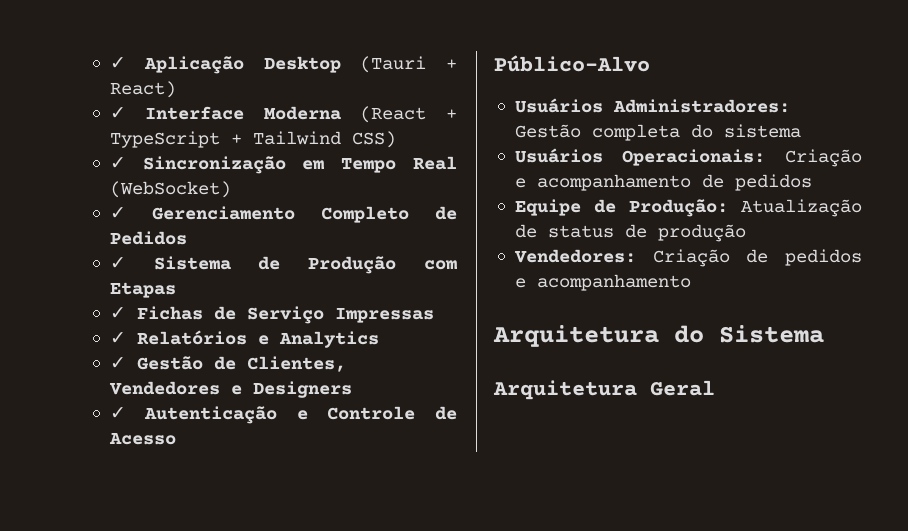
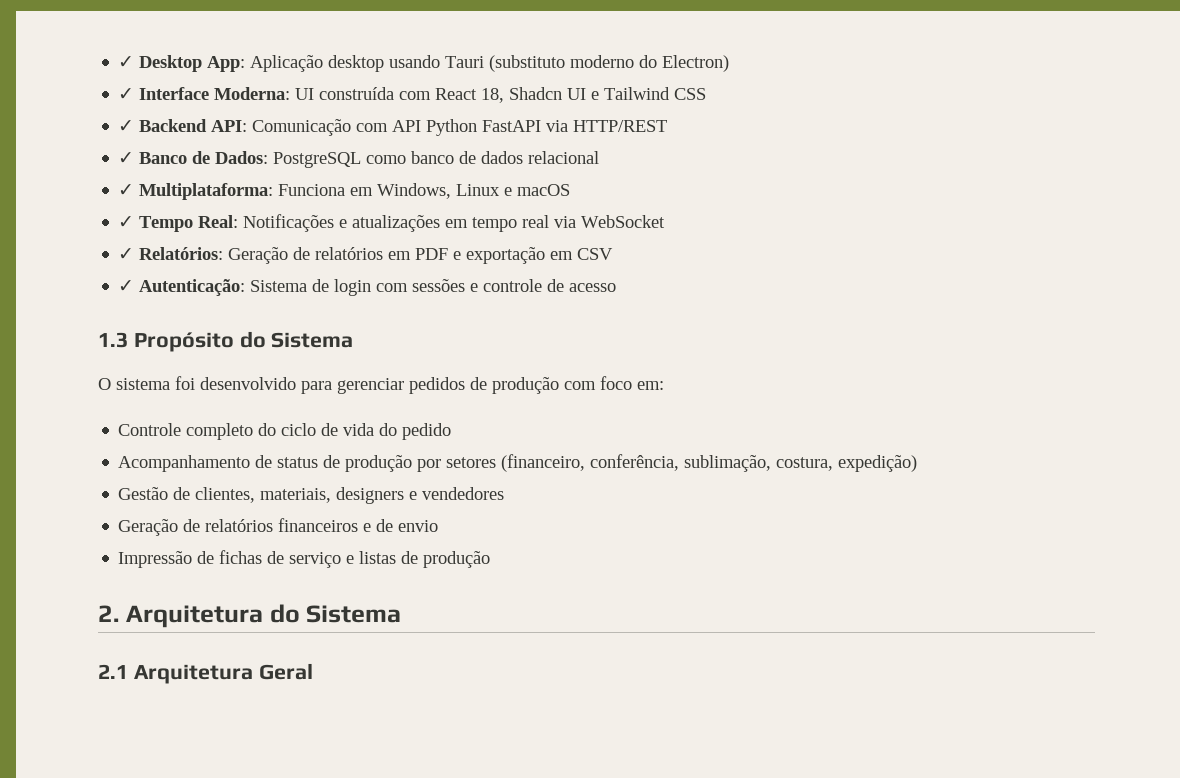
- ✓ Aplicação Desktop (Tauri + React)
- ✓ Interface Moderna (React + TypeScript + Tailwind CSS)
- ✓ Sincronização em Tempo Real (WebSocket)
- ✓ Gerenciamento Completo de Pedidos
- ✓ Sistema de Produção com Etapas
- ✓ Fichas de Serviço Impressas
- ✓ Relatórios e Analytics
- ✓ Gestão de Clientes, Vendedores e Designers
- ✓ Autenticação e Controle de Acesso
- Público-Alvo
- Usuários Administradores: Gestão completa do sistema
- Usuários Operacionais: Criação e acompanhamento de pedidos
- Equipe de Produção: Atualização de status de produção
- Vendedores: Criação de pedidos e acompanhamento
- Arquitetura do Sistema
+ ✓ Desktop App: Aplicação desktop usando Tauri (substituto moderno do Electron)
+ ✓ Interface Moderna: UI construída com React 18, Shadcn UI e Tailwind CSS
+ ✓ Backend API: Comunicação com API Python FastAPI via HTTP/REST
+ ✓ Banco de Dados: PostgreSQL como banco de dados relacional
+ ✓ Multiplataforma: Funciona em Windows, Linux e macOS
+ ✓ Tempo Real: Notificações e atualizações em tempo real via WebSocket
+ ✓ Relatórios: Geração de relatórios em PDF e exportação em CSV
+ ✓ Autenticação: Sistema de login com sessões e controle de acesso
+ 1.3 Propósito do Sistema
+ O sistema foi desenvolvido para gerenciar pedidos de produção com foco em:
+ Controle completo do ciclo de vida do pedido
+ Acompanhamento de status de produção por setores (financeiro, conferência, sublimação, costura, expedição)
+ Gestão de clientes, materiais, designers e vendedores
+ Geração de relatórios financeiros e de envio
+ Impressão de fichas de serviço e listas de produção
+ 2. Arquitetura do Sistema
- Arquitetura Geral
+ 2.1 Arquitetura Geral

